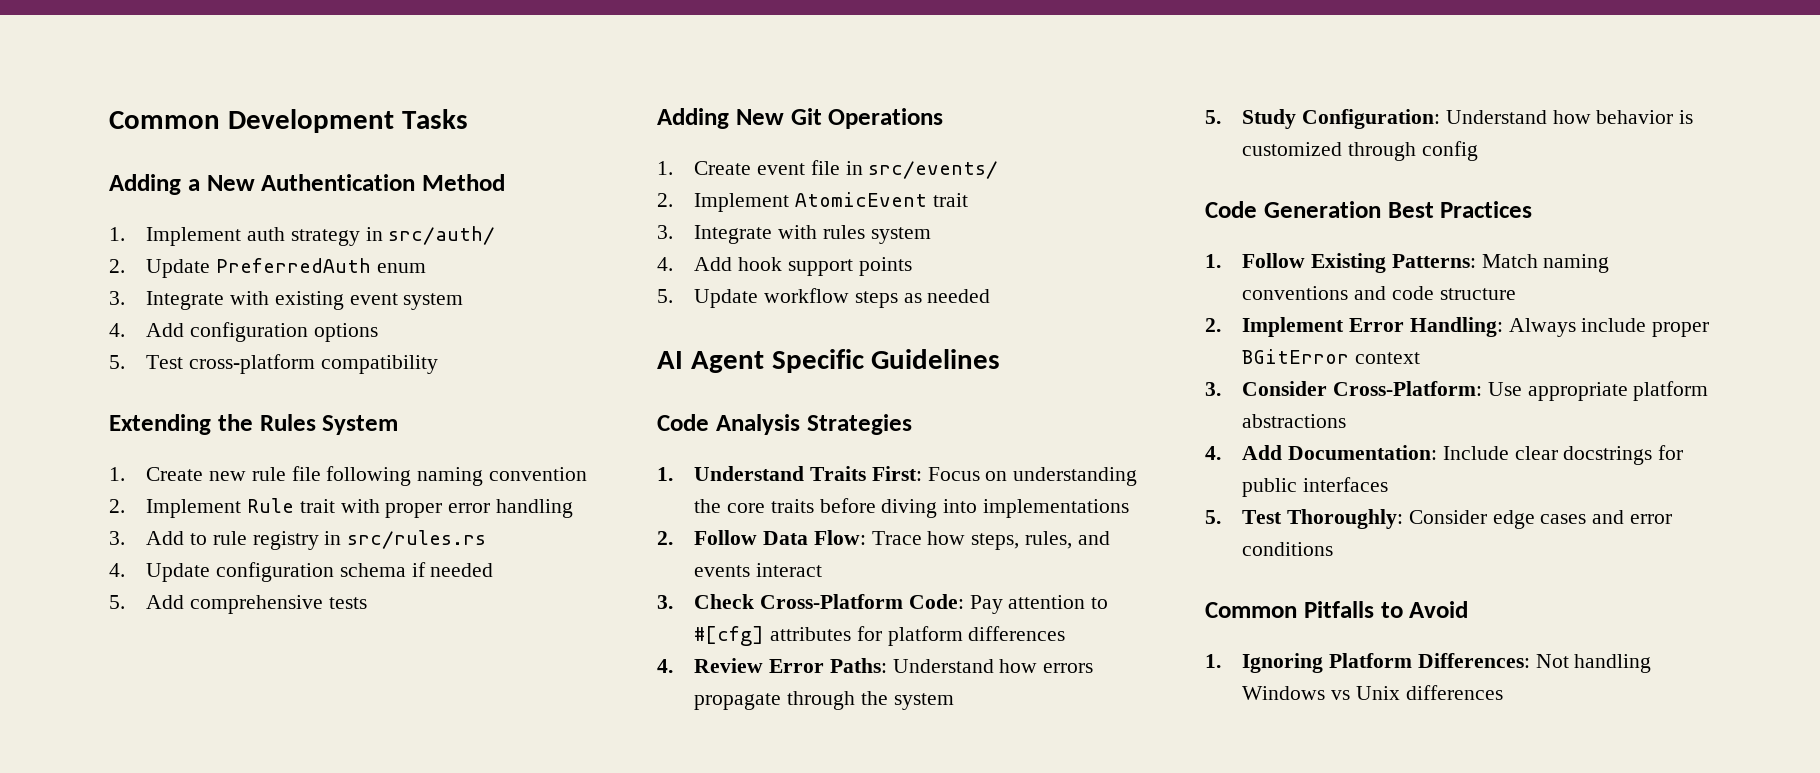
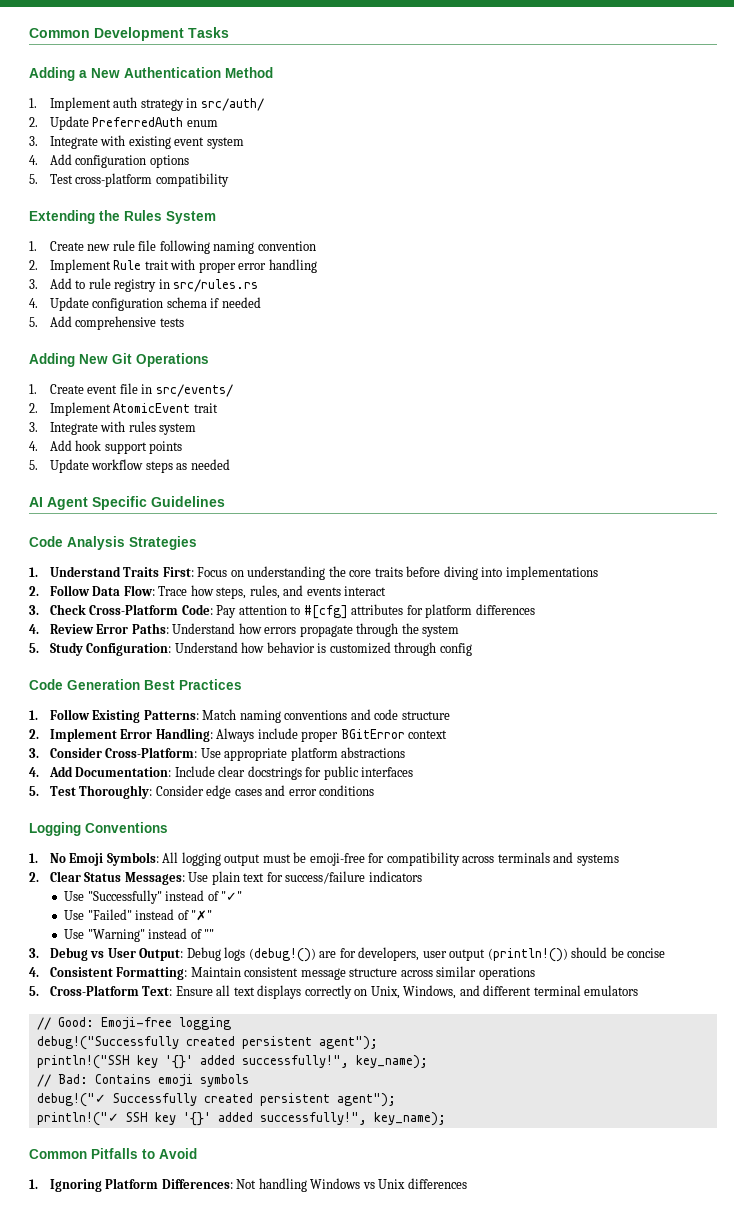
+ Logging Conventions
+ 1. No Emoji Symbols: All logging output must be emoji-free for compatibility across terminals and systems
+ 2. Clear Status Messages: Use plain text for success/failure indicators
+ Use "Successfully" instead of "✓"
+ Use "Failed" instead of "✗"
+ Use "Warning" instead of ""
+ 3. Debug vs User Output: Debug logs (debug!()) are for developers, user output (println!()) should be concise
+ 4. Consistent Formatting: Maintain consistent message structure across similar operations
+ 5. Cross-Platform Text: Ensure all text displays correctly on Unix, Windows, and different terminal emulators
+ // Good: Emoji-free logging
+ debug!("Successfully created persistent agent");
+ println!("SSH key '{}' added successfully!", key_name);
+ // Bad: Contains emoji symbols
+ debug!("✓ Successfully created persistent agent");
+ println!("✓ SSH key '{}' added successfully!", key_name);

